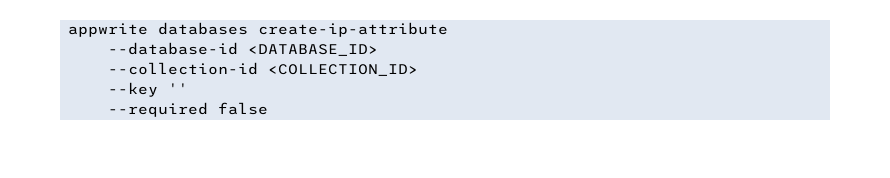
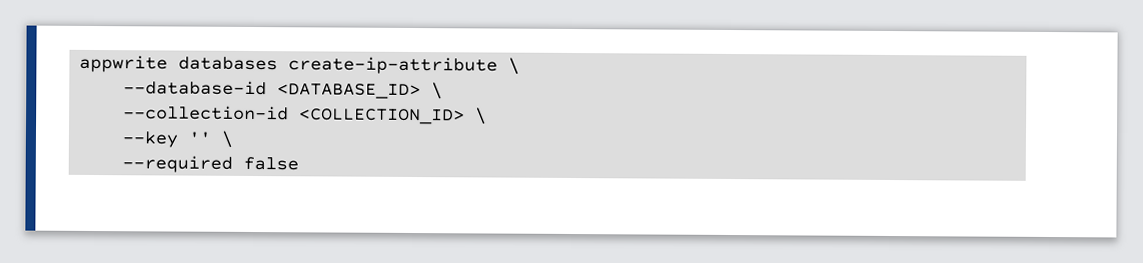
- appwrite databases create-ip-attribute
+ appwrite databases create-ip-attribute \
- --database-id <DATABASE_ID>
+ --database-id <DATABASE_ID> \
- --collection-id <COLLECTION_ID>
+ --collection-id <COLLECTION_ID> \
- --key ''
+ --key '' \

